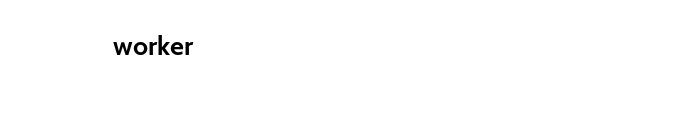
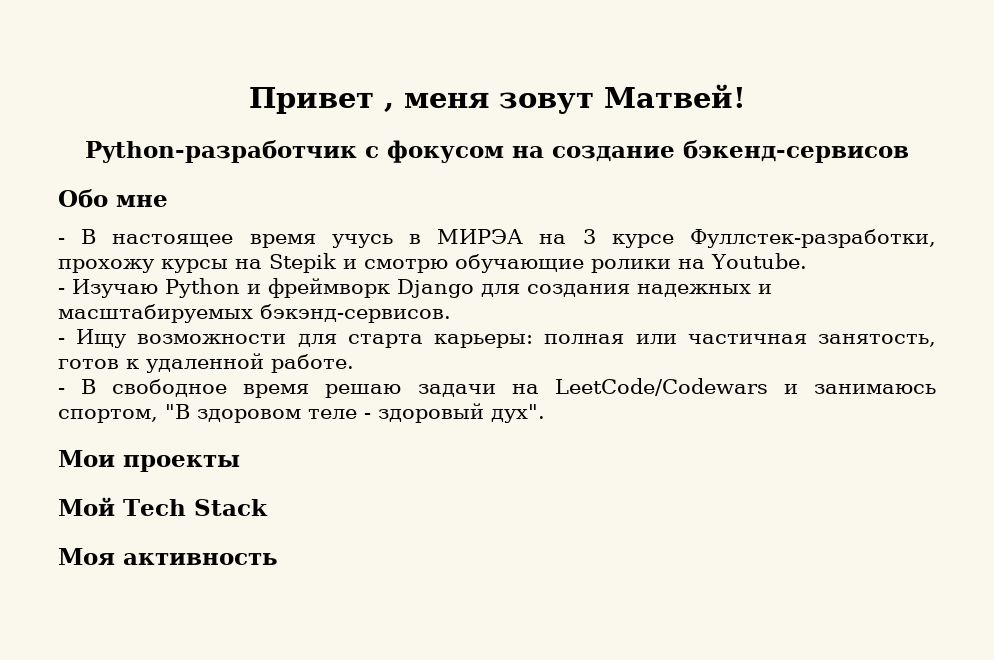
- worker
+ Привет , меня зовут Матвей!
+ Python-разработчик с фокусом на создание бэкенд-сервисов
+ Обо мне
+ - В настоящее время учусь в МИРЭА на 3 курсе Фуллстек-разработки, прохожу курсы на Stepik и смотрю обучающие ролики на Youtube.
+ - Изучаю Python и фреймворк Django для создания надежных и масштабируемых бэкэнд-сервисов.
+ - Ищу возможности для старта карьеры: полная или частичная занятость, готов к удаленной работе.
+ - В свободное время решаю задачи на LeetCode/Codewars и занимаюсь спортом, "В здоровом теле - здоровый дух".
+ Мои проекты
+ Мой Tech Stack
+ Моя активность

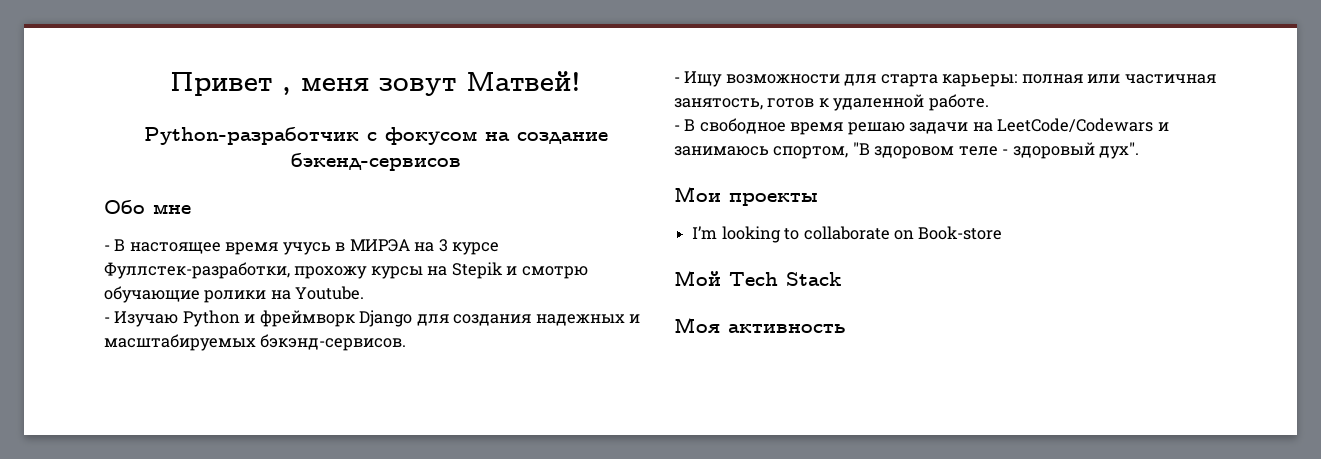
+ I’m looking to collaborate on Book-store

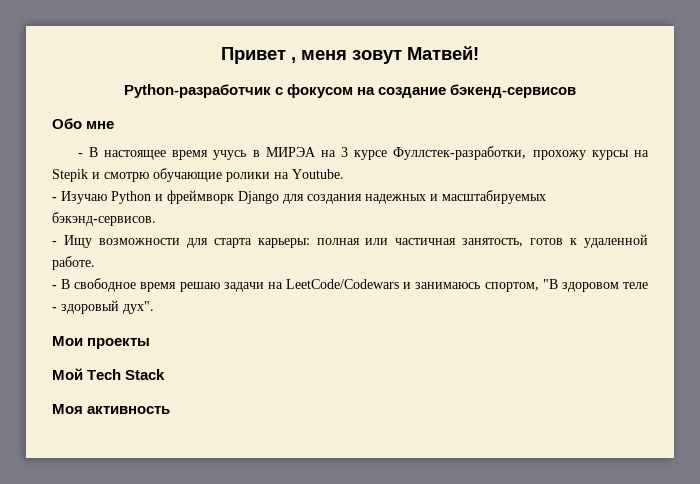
- I’m looking to collaborate on Book-store

